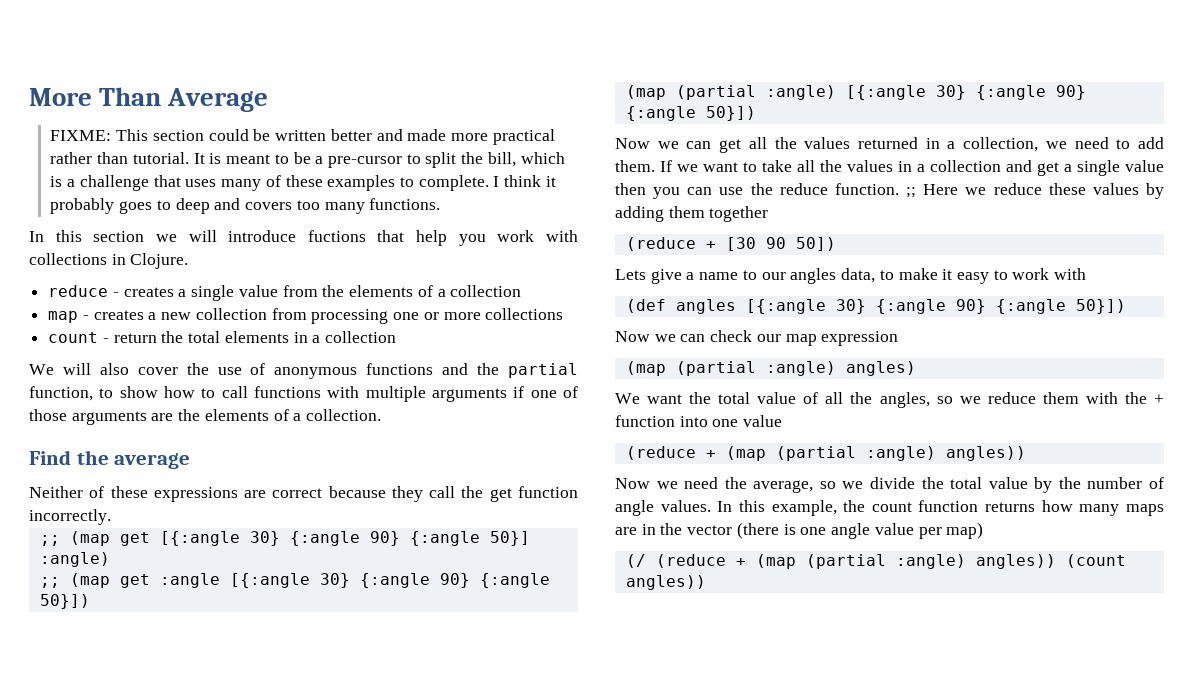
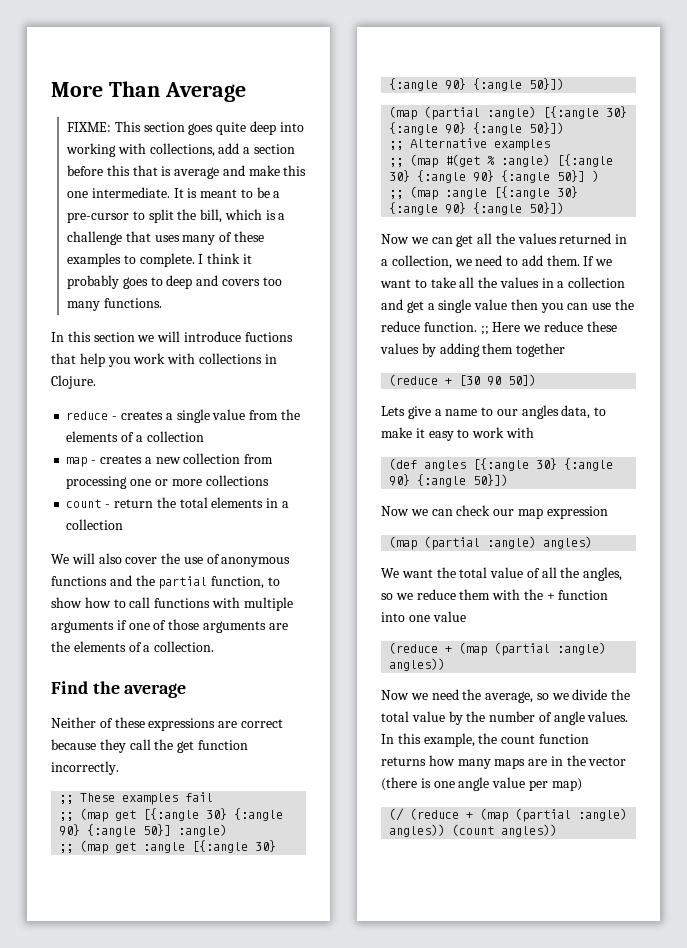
- FIXME: This section could be written better and made more practical rather than tutorial.
+ FIXME: This section goes quite deep into working with collections, add a section before this that is average and make this one intermediate.
+ ;; These examples fail
+ ;; Alternative examples
+ ;; (map #(get % :angle) [{:angle 30} {:angle 90} {:angle 50}] )
+ ;; (map :angle [{:angle 30} {:angle 90} {:angle 50}])

